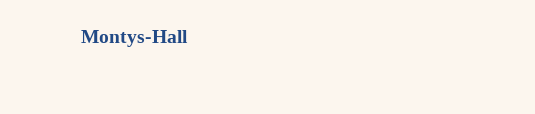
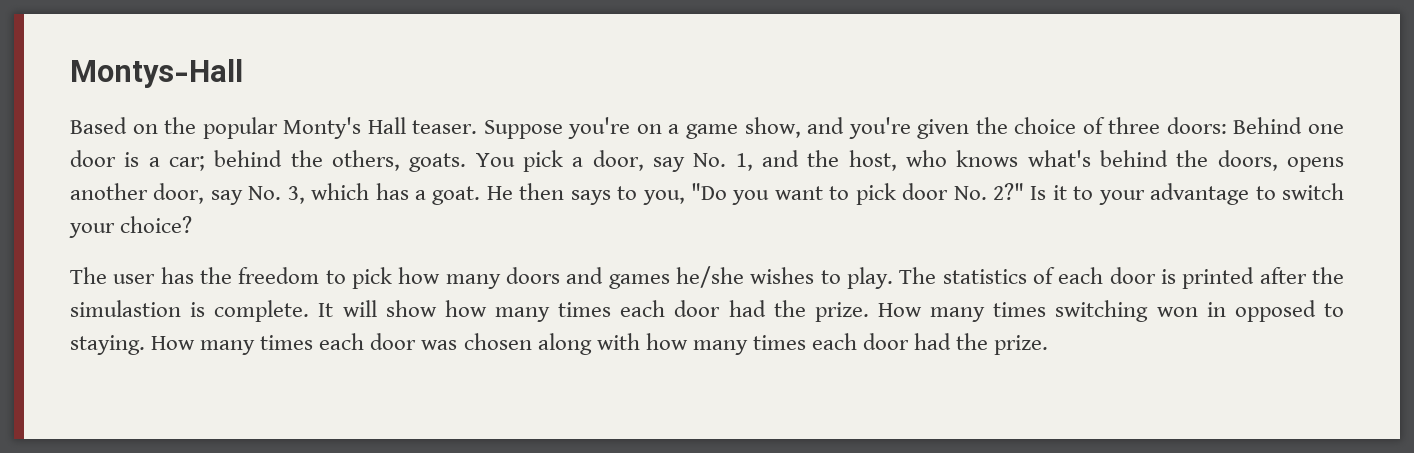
+ Based on the popular Monty's Hall teaser. Suppose you're on a game show, and you're given the choice of three doors: Behind one door is a car; behind the others, goats. You pick a door, say No. 1, and the host, who knows what's behind the doors, opens another door, say No. 3, which has a goat. He then says to you, "Do you want to pick door No. 2?" Is it to your advantage to switch your choice?
+ The user has the freedom to pick how many doors and games he/she wishes to play. The statistics of each door is printed after the simulastion is complete. It will show how many times each door had the prize. How many times switching won in opposed to staying. How many times each door was chosen along with how many times each door had the prize.

